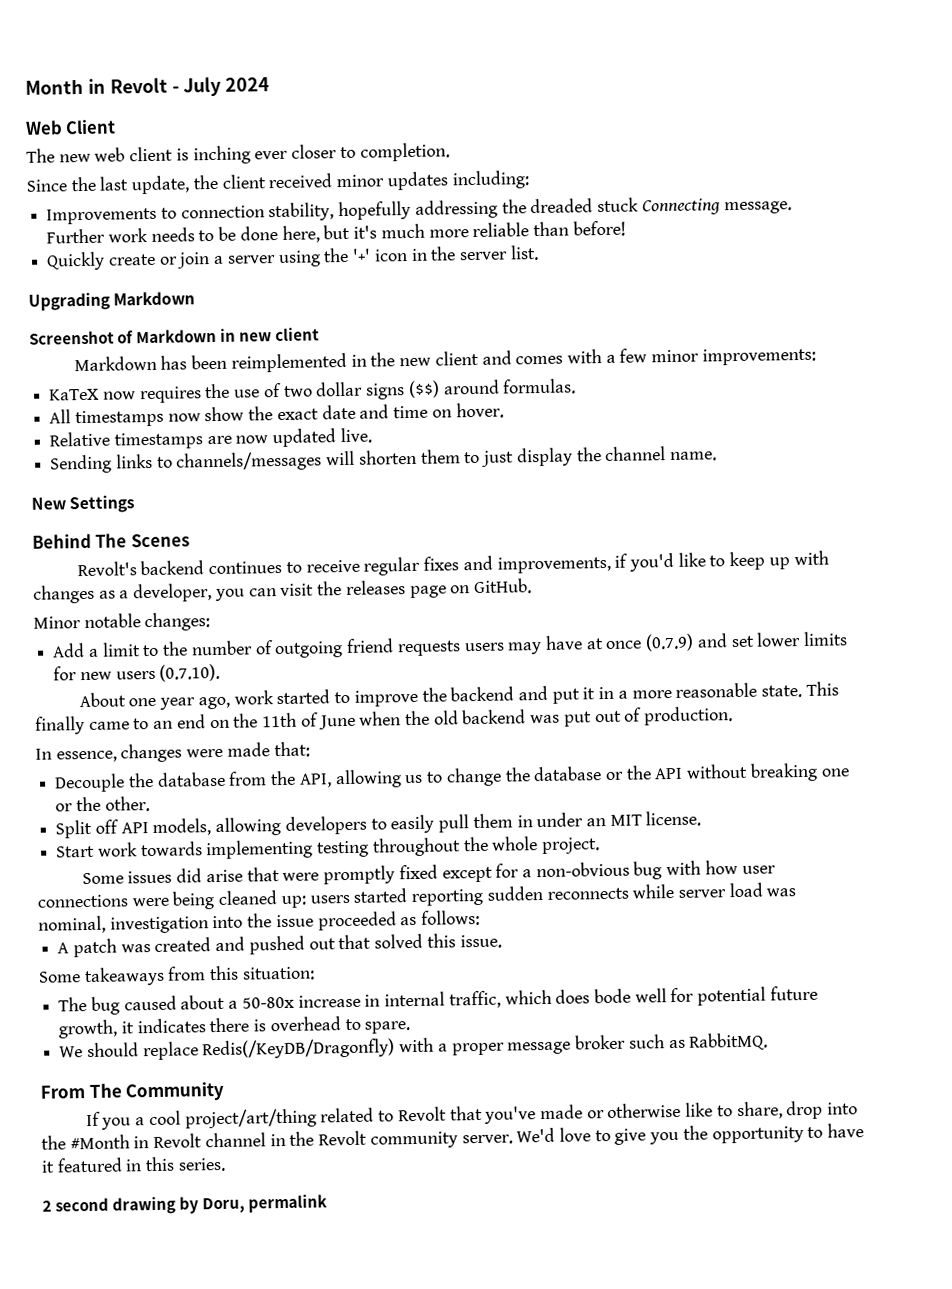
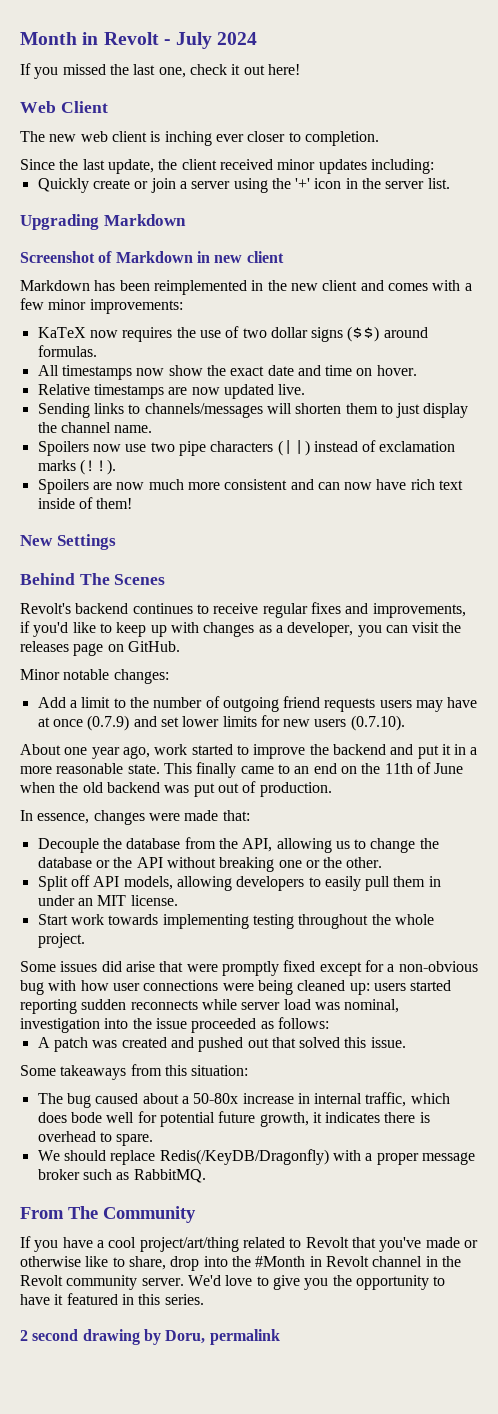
+ If you missed the last one, check it out here!
- Improvements to connection stability, hopefully addressing the dreaded stuck Connecting message. Further work needs to be done here, but it's much more reliable than before!
+ Spoilers now use two pipe characters (||) instead of exclamation marks (!!).
+ Spoilers are now much more consistent and can now have rich text inside of them!
- If you a cool project/art/thing related to Revolt that you've made or otherwise like to share, drop into the #Month in Revolt channel in the Revolt community server.
+ If you have a cool project/art/thing related to Revolt that you've made or otherwise like to share, drop into the #Month in Revolt channel in the Revolt community server.

